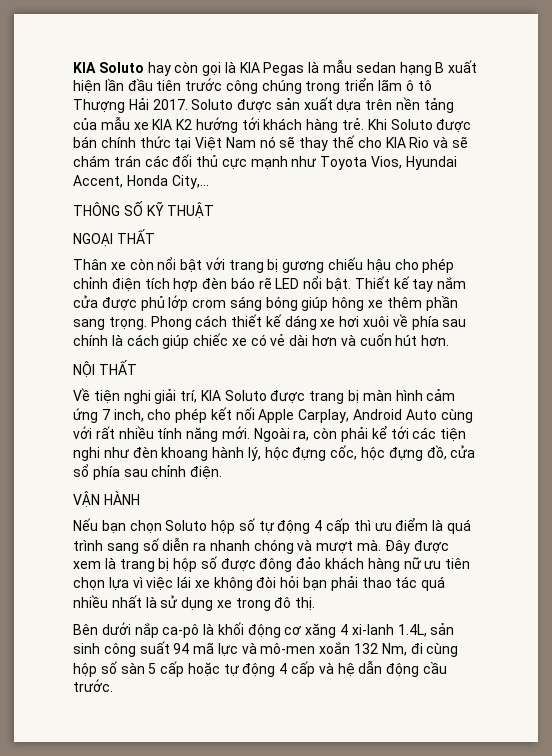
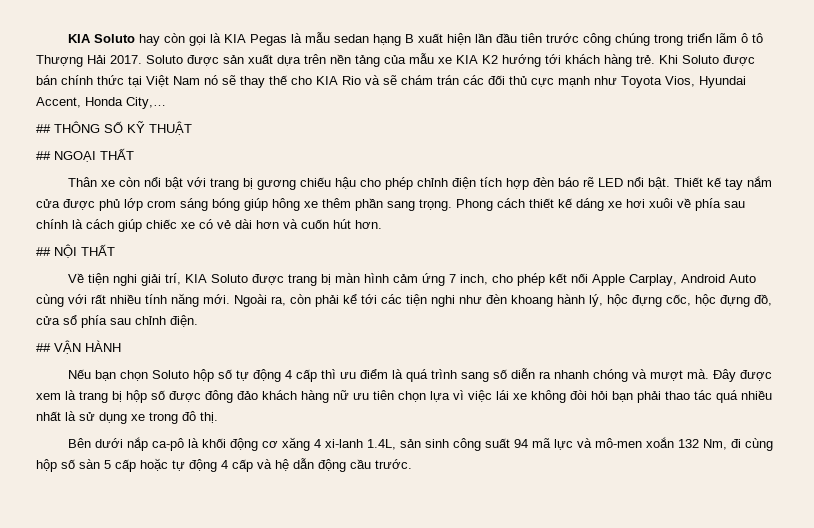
- THÔNG SỐ KỸ THUẬT
+ ## THÔNG SỐ KỸ THUẬT
- NGOẠI THẤT
+ ## NGOẠI THẤT
- NỘI THẤT
+ ## NỘI THẤT
- VẬN HÀNH
+ ## VẬN HÀNH

